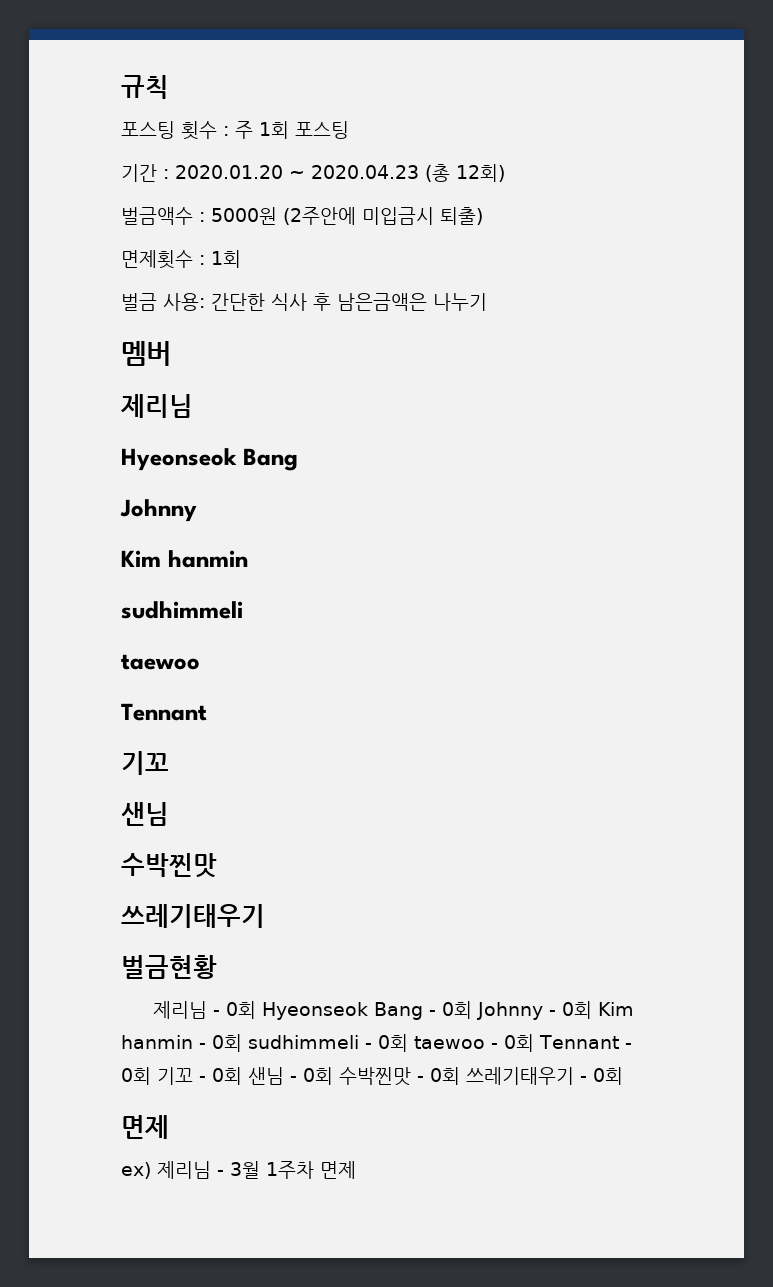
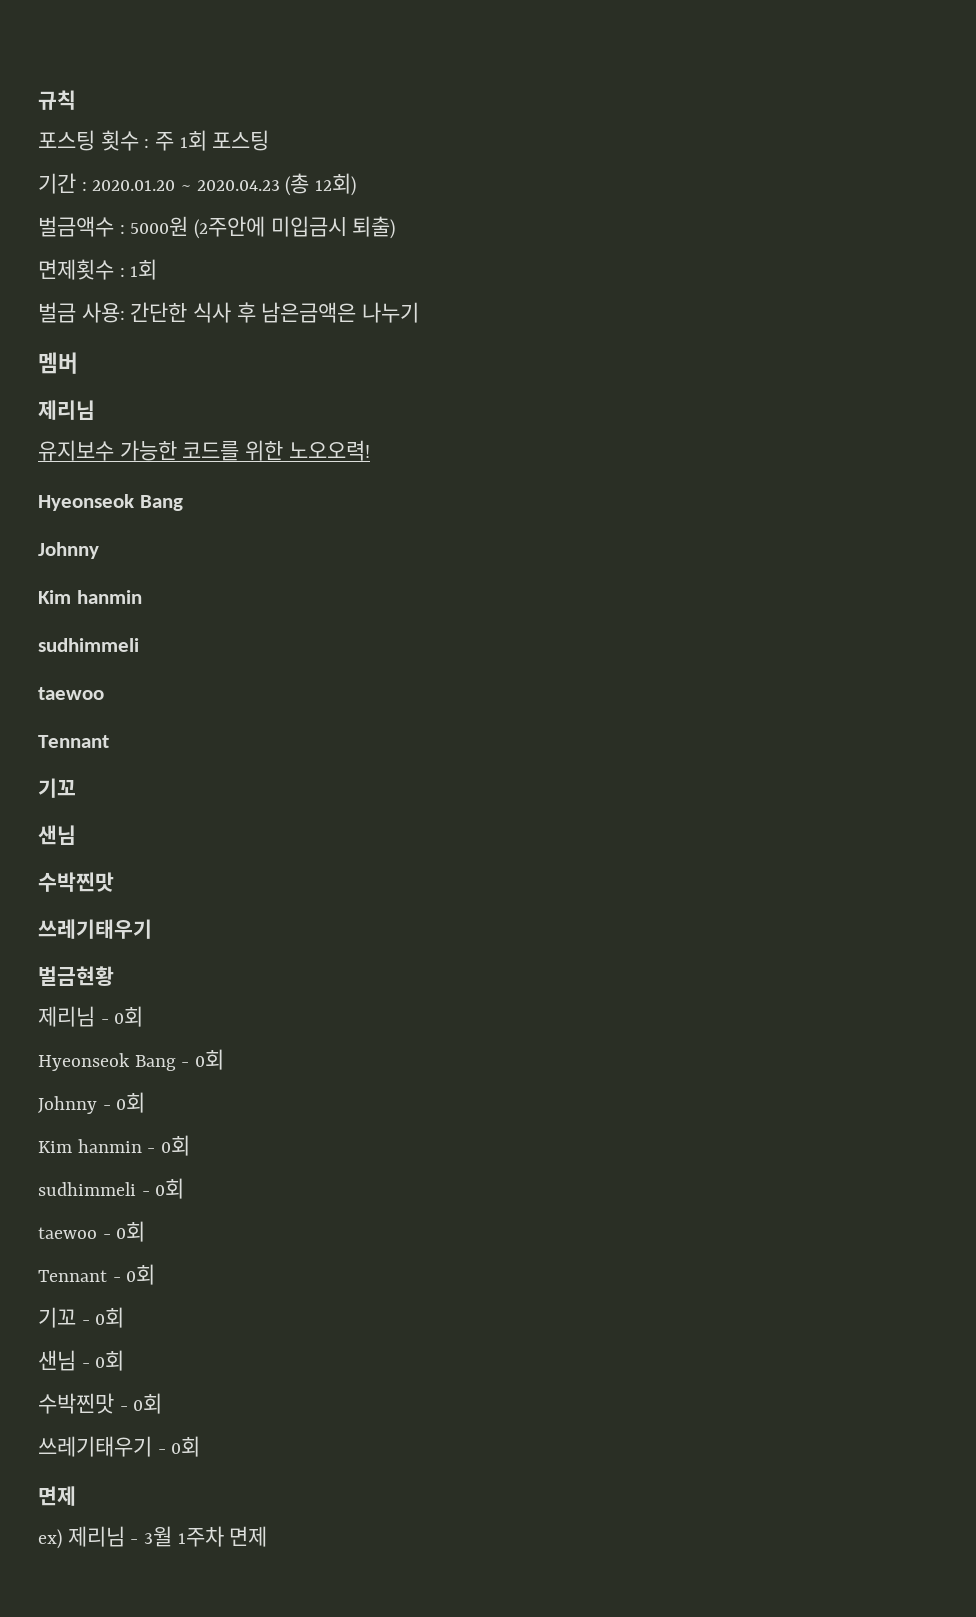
+ 유지보수 가능한 코드를 위한 노오오력!
- 제리님 - 0회 Hyeonseok Bang - 0회 Johnny - 0회 Kim hanmin - 0회 sudhimmeli - 0회 taewoo - 0회 Tennant - 0회 기꼬 - 0회 샌님 - 0회 수박찐맛 - 0회 쓰레기태우기 - 0회
+ 제리님 - 0회
+ Hyeonseok Bang - 0회
+ Johnny - 0회
+ Kim hanmin - 0회
+ sudhimmeli - 0회
+ taewoo - 0회
+ Tennant - 0회
+ 기꼬 - 0회
+ 샌님 - 0회
+ 수박찐맛 - 0회
+ 쓰레기태우기 - 0회

